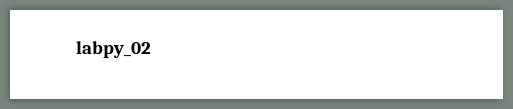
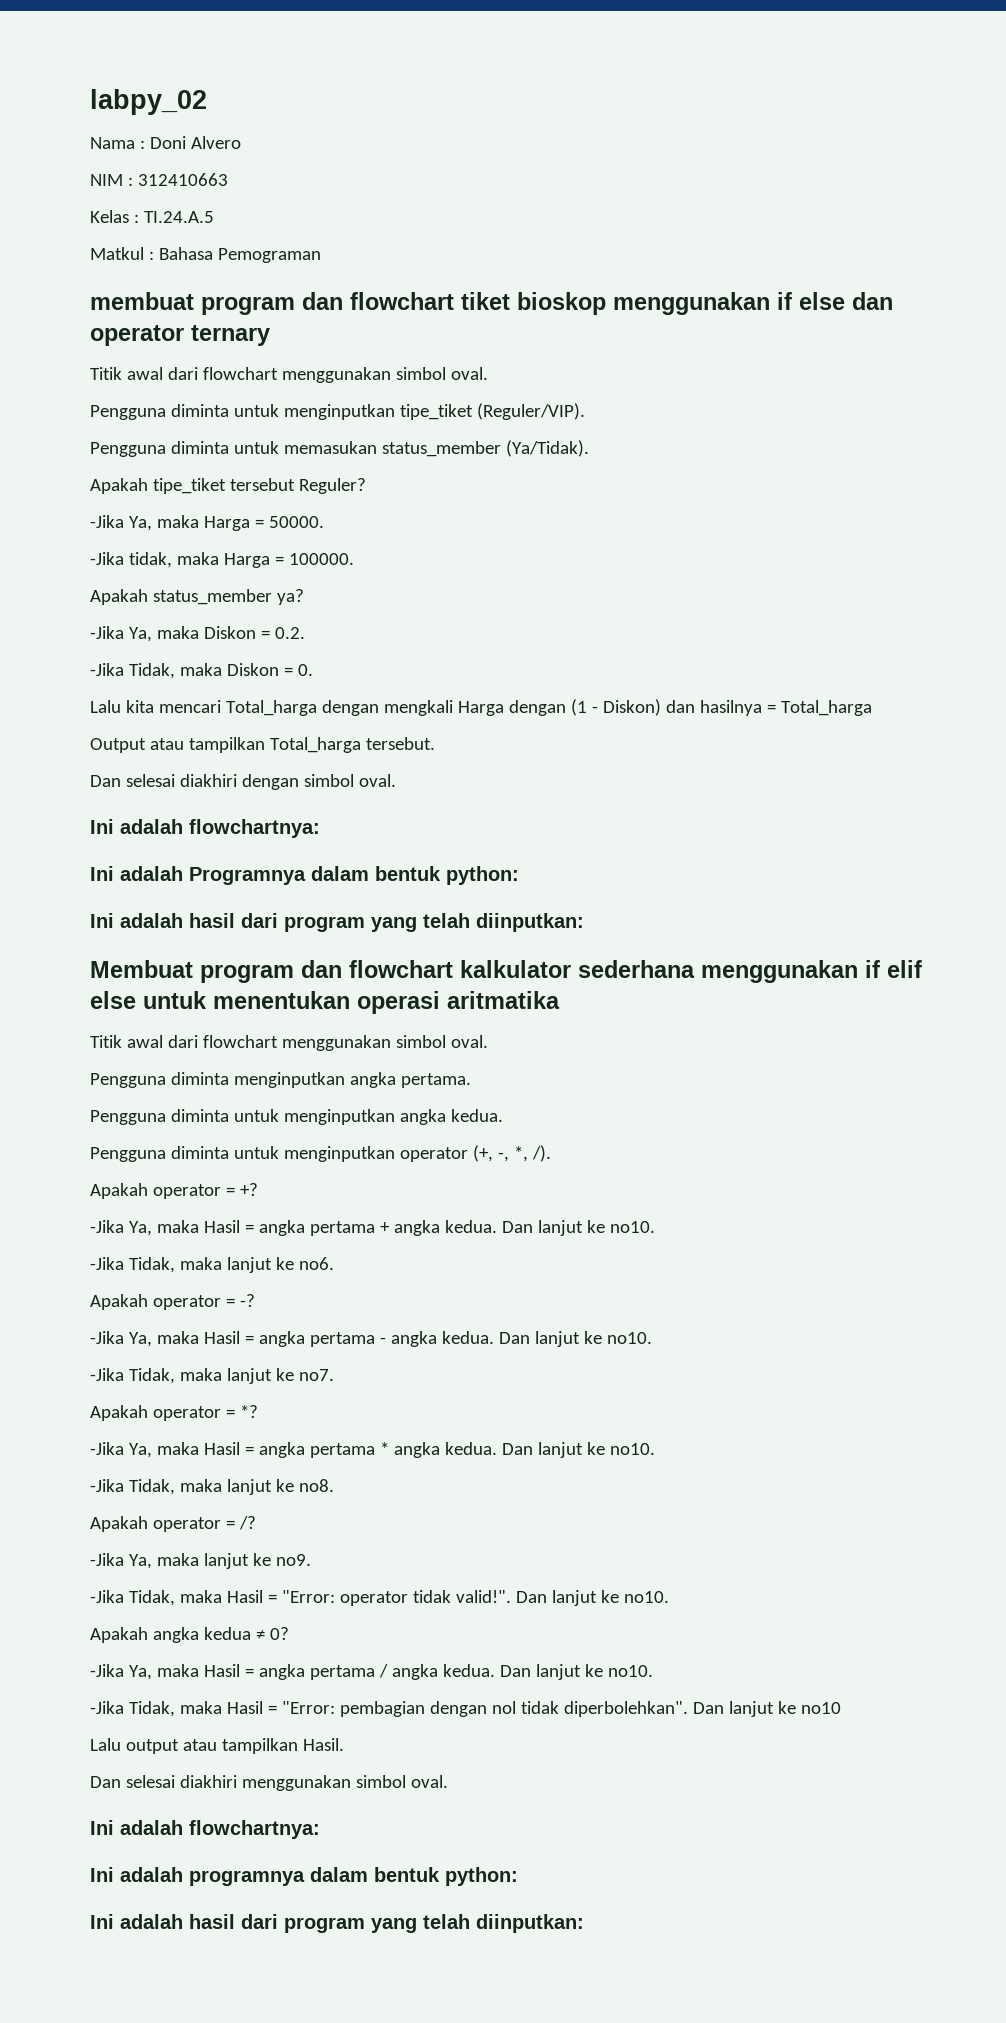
+ Nama : Doni Alvero
+ NIM : 312410663
+ Kelas : TI.24.A.5
+ Matkul : Bahasa Pemograman
+ membuat program dan flowchart tiket bioskop menggunakan if else dan operator ternary
+ Titik awal dari flowchart menggunakan simbol oval.
+ Pengguna diminta untuk menginputkan tipe_tiket (Reguler/VIP).
+ Pengguna diminta untuk memasukan status_member (Ya/Tidak).
+ Apakah tipe_tiket tersebut Reguler?
+ -Jika Ya, maka Harga = 50000.
+ -Jika tidak, maka Harga = 100000.
+ Apakah status_member ya?
+ -Jika Ya, maka Diskon = 0.2.
+ -Jika Tidak, maka Diskon = 0.
+ Lalu kita mencari Total_harga dengan mengkali Harga dengan (1 - Diskon) dan hasilnya = Total_harga
+ Output atau tampilkan Total_harga tersebut.
+ Dan selesai diakhiri dengan simbol oval.
+ Ini adalah flowchartnya:
+ Ini adalah Programnya dalam bentuk python:
+ Ini adalah hasil dari program yang telah diinputkan:
+ Membuat program dan flowchart kalkulator sederhana menggunakan if elif else untuk menentukan operasi aritmatika
+ Titik awal dari flowchart menggunakan simbol oval.
+ Pengguna diminta menginputkan angka pertama.
+ Pengguna diminta untuk menginputkan angka kedua.
+ Pengguna diminta untuk menginputkan operator (+, -, *, /).
+ Apakah operator = +?
+ -Jika Ya, maka Hasil = angka pertama + angka kedua. Dan lanjut ke no10.
+ -Jika Tidak, maka lanjut ke no6.
+ Apakah operator = -?
+ -Jika Ya, maka Hasil = angka pertama - angka kedua. Dan lanjut ke no10.
+ -Jika Tidak, maka lanjut ke no7.
+ Apakah operator = *?
+ -Jika Ya, maka Hasil = angka pertama * angka kedua. Dan lanjut ke no10.
+ -Jika Tidak, maka lanjut ke no8.
+ Apakah operator = /?
+ -Jika Ya, maka lanjut ke no9.
+ -Jika Tidak, maka Hasil = "Error: operator tidak valid!". Dan lanjut ke no10.
+ Apakah angka kedua ≠ 0?
+ -Jika Ya, maka Hasil = angka pertama / angka kedua. Dan lanjut ke no10.
+ -Jika Tidak, maka Hasil = "Error: pembagian dengan nol tidak diperbolehkan". Dan lanjut ke no10
+ Lalu output atau tampilkan Hasil.
+ Dan selesai diakhiri menggunakan simbol oval.
+ Ini adalah flowchartnya:
+ Ini adalah programnya dalam bentuk python:
+ Ini adalah hasil dari program yang telah diinputkan:

